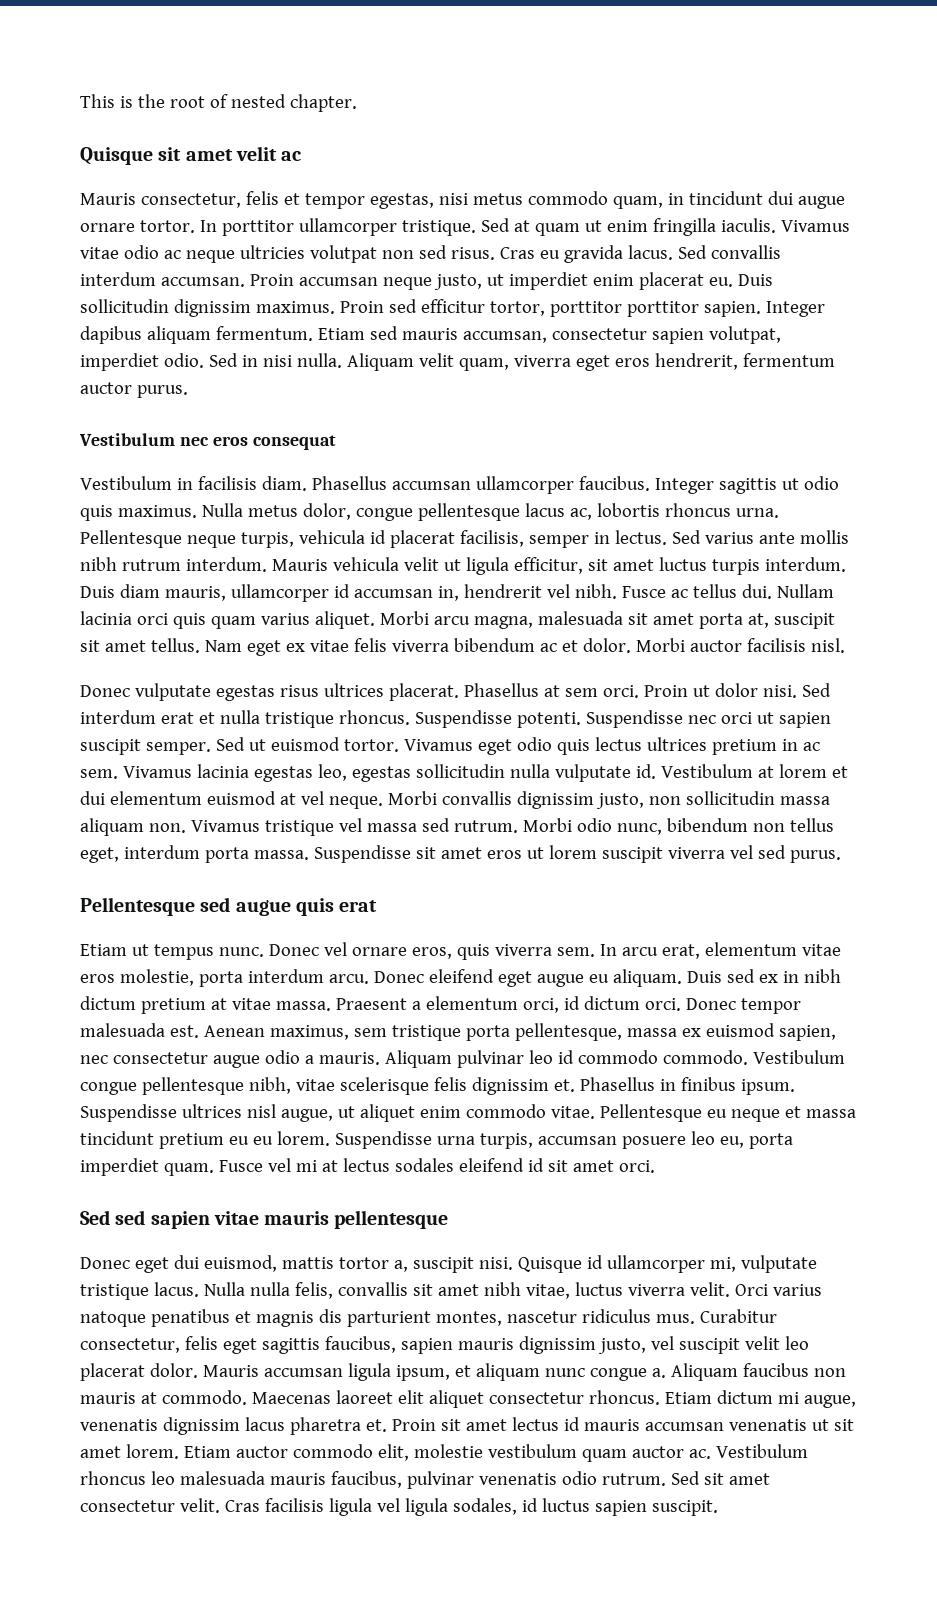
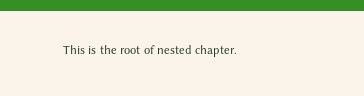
- Quisque sit amet velit ac
- Mauris consectetur, felis et tempor egestas, nisi metus commodo quam, in tincidunt dui augue ornare tortor. In porttitor ullamcorper tristique. Sed at quam ut enim fringilla iaculis. Vivamus vitae odio ac neque ultricies volutpat non sed risus. Cras eu gravida lacus. Sed convallis interdum accumsan. Proin accumsan neque justo, ut imperdiet enim placerat eu. Duis sollicitudin dignissim maximus. Proin sed efficitur tortor, porttitor porttitor sapien. Integer dapibus aliquam fermentum. Etiam sed mauris accumsan, consectetur sapien volutpat, imperdiet odio. Sed in nisi nulla. Aliquam velit quam, viverra eget eros hendrerit, fermentum auctor purus.
- Vestibulum nec eros consequat
- Vestibulum in facilisis diam. Phasellus accumsan ullamcorper faucibus. Integer sagittis ut odio quis maximus. Nulla metus dolor, congue pellentesque lacus ac, lobortis rhoncus urna. Pellentesque neque turpis, vehicula id placerat facilisis, semper in lectus. Sed varius ante mollis nibh rutrum interdum. Mauris vehicula velit ut ligula efficitur, sit amet luctus turpis interdum. Duis diam mauris, ullamcorper id accumsan in, hendrerit vel nibh. Fusce ac tellus dui. Nullam lacinia orci quis quam varius aliquet. Morbi arcu magna, malesuada sit amet porta at, suscipit sit amet tellus. Nam eget ex vitae felis viverra bibendum ac et dolor. Morbi auctor facilisis nisl.
- Donec vulputate egestas risus ultrices placerat. Phasellus at sem orci. Proin ut dolor nisi. Sed interdum erat et nulla tristique rhoncus. Suspendisse potenti. Suspendisse nec orci ut sapien suscipit semper. Sed ut euismod tortor. Vivamus eget odio quis lectus ultrices pretium in ac sem. Vivamus lacinia egestas leo, egestas sollicitudin nulla vulputate id. Vestibulum at lorem et dui elementum euismod at vel neque. Morbi convallis dignissim justo, non sollicitudin massa aliquam non. Vivamus tristique vel massa sed rutrum. Morbi odio nunc, bibendum non tellus eget, interdum porta massa. Suspendisse sit amet eros ut lorem suscipit viverra vel sed purus.
- Pellentesque sed augue quis erat
- Etiam ut tempus nunc. Donec vel ornare eros, quis viverra sem. In arcu erat, elementum vitae eros molestie, porta interdum arcu. Donec eleifend eget augue eu aliquam. Duis sed ex in nibh dictum pretium at vitae massa. Praesent a elementum orci, id dictum orci. Donec tempor malesuada est. Aenean maximus, sem tristique porta pellentesque, massa ex euismod sapien, nec consectetur augue odio a mauris. Aliquam pulvinar leo id commodo commodo. Vestibulum congue pellentesque nibh, vitae scelerisque felis dignissim et. Phasellus in finibus ipsum. Suspendisse ultrices nisl augue, ut aliquet enim commodo vitae. Pellentesque eu neque et massa tincidunt pretium eu eu lorem. Suspendisse urna turpis, accumsan posuere leo eu, porta imperdiet quam. Fusce vel mi at lectus sodales eleifend id sit amet orci.
- Sed sed sapien vitae mauris pellentesque
- Donec eget dui euismod, mattis tortor a, suscipit nisi. Quisque id ullamcorper mi, vulputate tristique lacus. Nulla nulla felis, convallis sit amet nibh vitae, luctus viverra velit. Orci varius natoque penatibus et magnis dis parturient montes, nascetur ridiculus mus. Curabitur consectetur, felis eget sagittis faucibus, sapien mauris dignissim justo, vel suscipit velit leo placerat dolor. Mauris accumsan ligula ipsum, et aliquam nunc congue a. Aliquam faucibus non mauris at commodo. Maecenas laoreet elit aliquet consectetur rhoncus. Etiam dictum mi augue, venenatis dignissim lacus pharetra et. Proin sit amet lectus id mauris accumsan venenatis ut sit amet lorem. Etiam auctor commodo elit, molestie vestibulum quam auctor ac. Vestibulum rhoncus leo malesuada mauris faucibus, pulvinar venenatis odio rutrum. Sed sit amet consectetur velit. Cras facilisis ligula vel ligula sodales, id luctus sapien suscipit.

